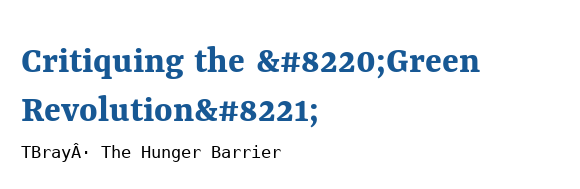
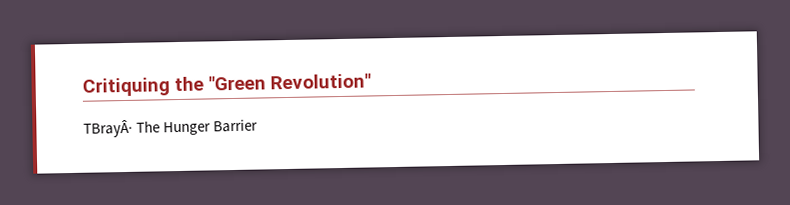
- Critiquing the &#8220;Green Revolution&#8221;
+ Critiquing the "Green Revolution"

